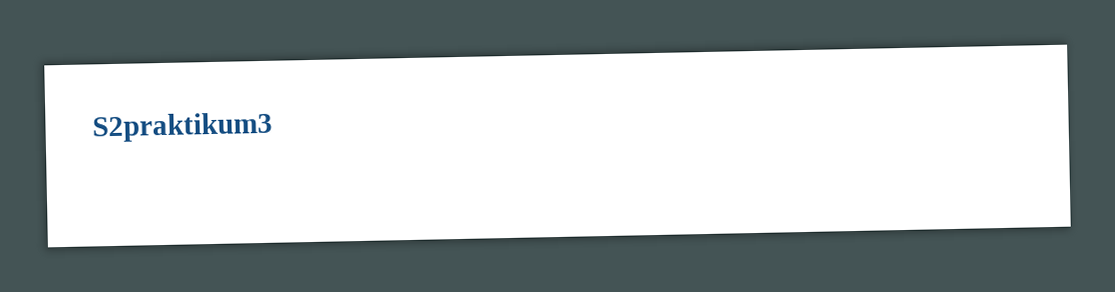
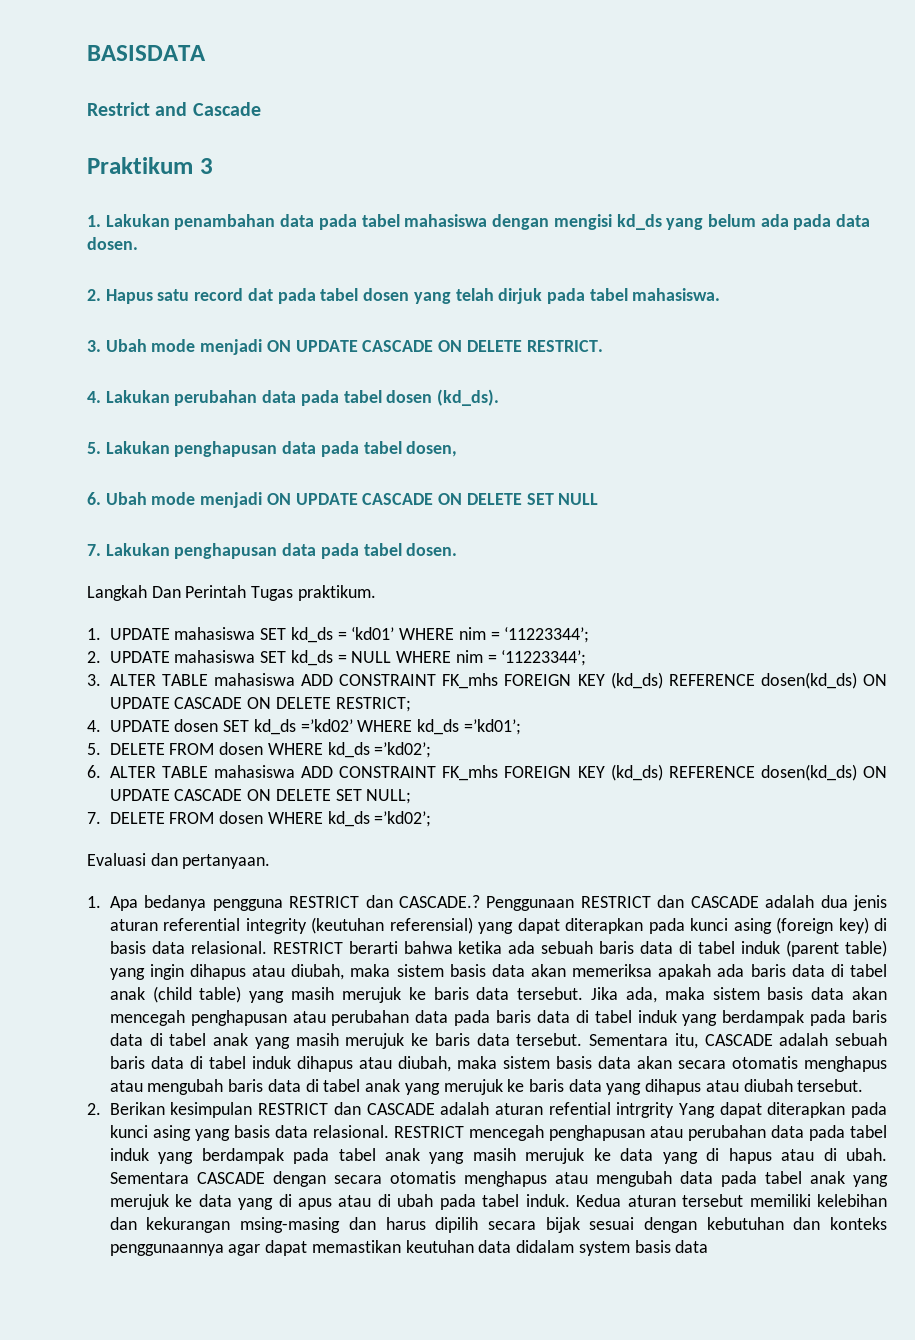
- S2praktikum3
+ BASISDATA
+ Restrict and Cascade
+ Praktikum 3
+ 1. Lakukan penambahan data pada tabel mahasiswa dengan mengisi kd_ds yang belum ada pada data dosen.
+ 2. Hapus satu record dat pada tabel dosen yang telah dirjuk pada tabel mahasiswa.
+ 3. Ubah mode menjadi ON UPDATE CASCADE ON DELETE RESTRICT.
+ 4. Lakukan perubahan data pada tabel dosen (kd_ds).
+ 5. Lakukan penghapusan data pada tabel dosen,
+ 6. Ubah mode menjadi ON UPDATE CASCADE ON DELETE SET NULL
+ 7. Lakukan penghapusan data pada tabel dosen.
+ Langkah Dan Perintah Tugas praktikum.
+ 1. UPDATE mahasiswa SET kd_ds = ‘kd01’ WHERE nim = ‘11223344’;
+ 2. UPDATE mahasiswa SET kd_ds = NULL WHERE nim = ‘11223344’;
+ 3. ALTER TABLE mahasiswa ADD CONSTRAINT FK_mhs FOREIGN KEY (kd_ds) REFERENCE dosen(kd_ds) ON UPDATE CASCADE ON DELETE RESTRICT;
+ 4. UPDATE dosen SET kd_ds =’kd02’ WHERE kd_ds =’kd01’;
+ 5. DELETE FROM dosen WHERE kd_ds =’kd02’;
+ 6. ALTER TABLE mahasiswa ADD CONSTRAINT FK_mhs FOREIGN KEY (kd_ds) REFERENCE dosen(kd_ds) ON UPDATE CASCADE ON DELETE SET NULL;
+ 7. DELETE FROM dosen WHERE kd_ds =’kd02’;
+ Evaluasi dan pertanyaan.
+ 1. Apa bedanya pengguna RESTRICT dan CASCADE.? Penggunaan RESTRICT dan CASCADE adalah dua jenis aturan referential integrity (keutuhan referensial) yang dapat diterapkan pada kunci asing (foreign key) di basis data relasional. RESTRICT berarti bahwa ketika ada sebuah baris data di tabel induk (parent table) yang ingin dihapus atau diubah, maka sistem basis data akan memeriksa apakah ada baris data di tabel anak (child table) yang masih merujuk ke baris data tersebut. Jika ada, maka sistem basis data akan mencegah penghapusan atau perubahan data pada baris data di tabel induk yang berdampak pada baris data di tabel anak yang masih merujuk ke baris data tersebut. Sementara itu, CASCADE adalah sebuah baris data di tabel induk dihapus atau diubah, maka sistem basis data akan secara otomatis menghapus atau mengubah baris data di tabel anak yang merujuk ke baris data yang dihapus atau diubah tersebut.
+ 2. Berikan kesimpulan RESTRICT dan CASCADE adalah aturan refential intrgrity Yang dapat diterapkan pada kunci asing yang basis data relasional. RESTRICT mencegah penghapusan atau perubahan data pada tabel induk yang berdampak pada tabel anak yang masih merujuk ke data yang di hapus atau di ubah. Sementara CASCADE dengan secara otomatis menghapus atau mengubah data pada tabel anak yang merujuk ke data yang di apus atau di ubah pada tabel induk. Kedua aturan tersebut memiliki kelebihan dan kekurangan msing-masing dan harus dipilih secara bijak sesuai dengan kebutuhan dan konteks penggunaannya agar dapat memastikan keutuhan data didalam system basis data

